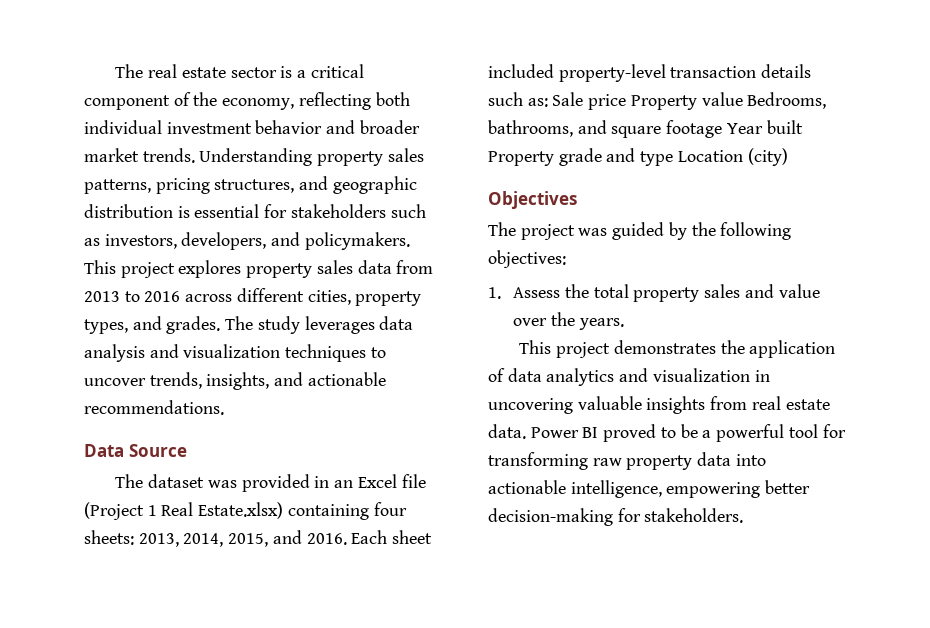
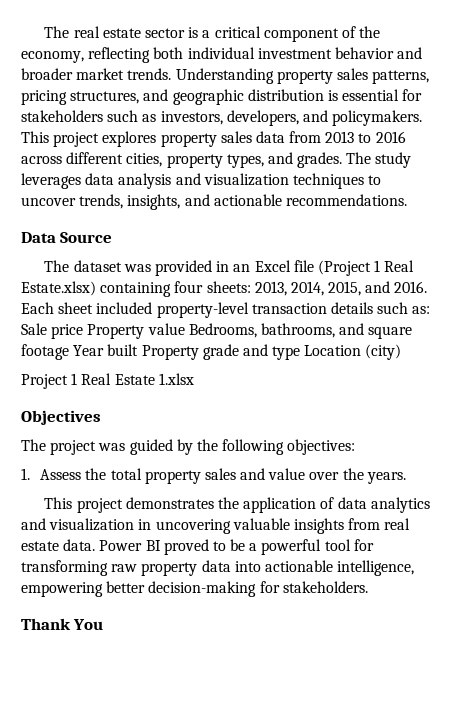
+ Project 1 Real Estate 1.xlsx
+ Thank You

